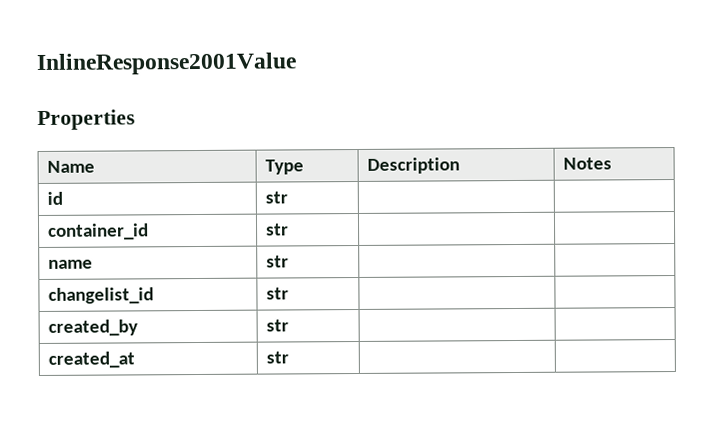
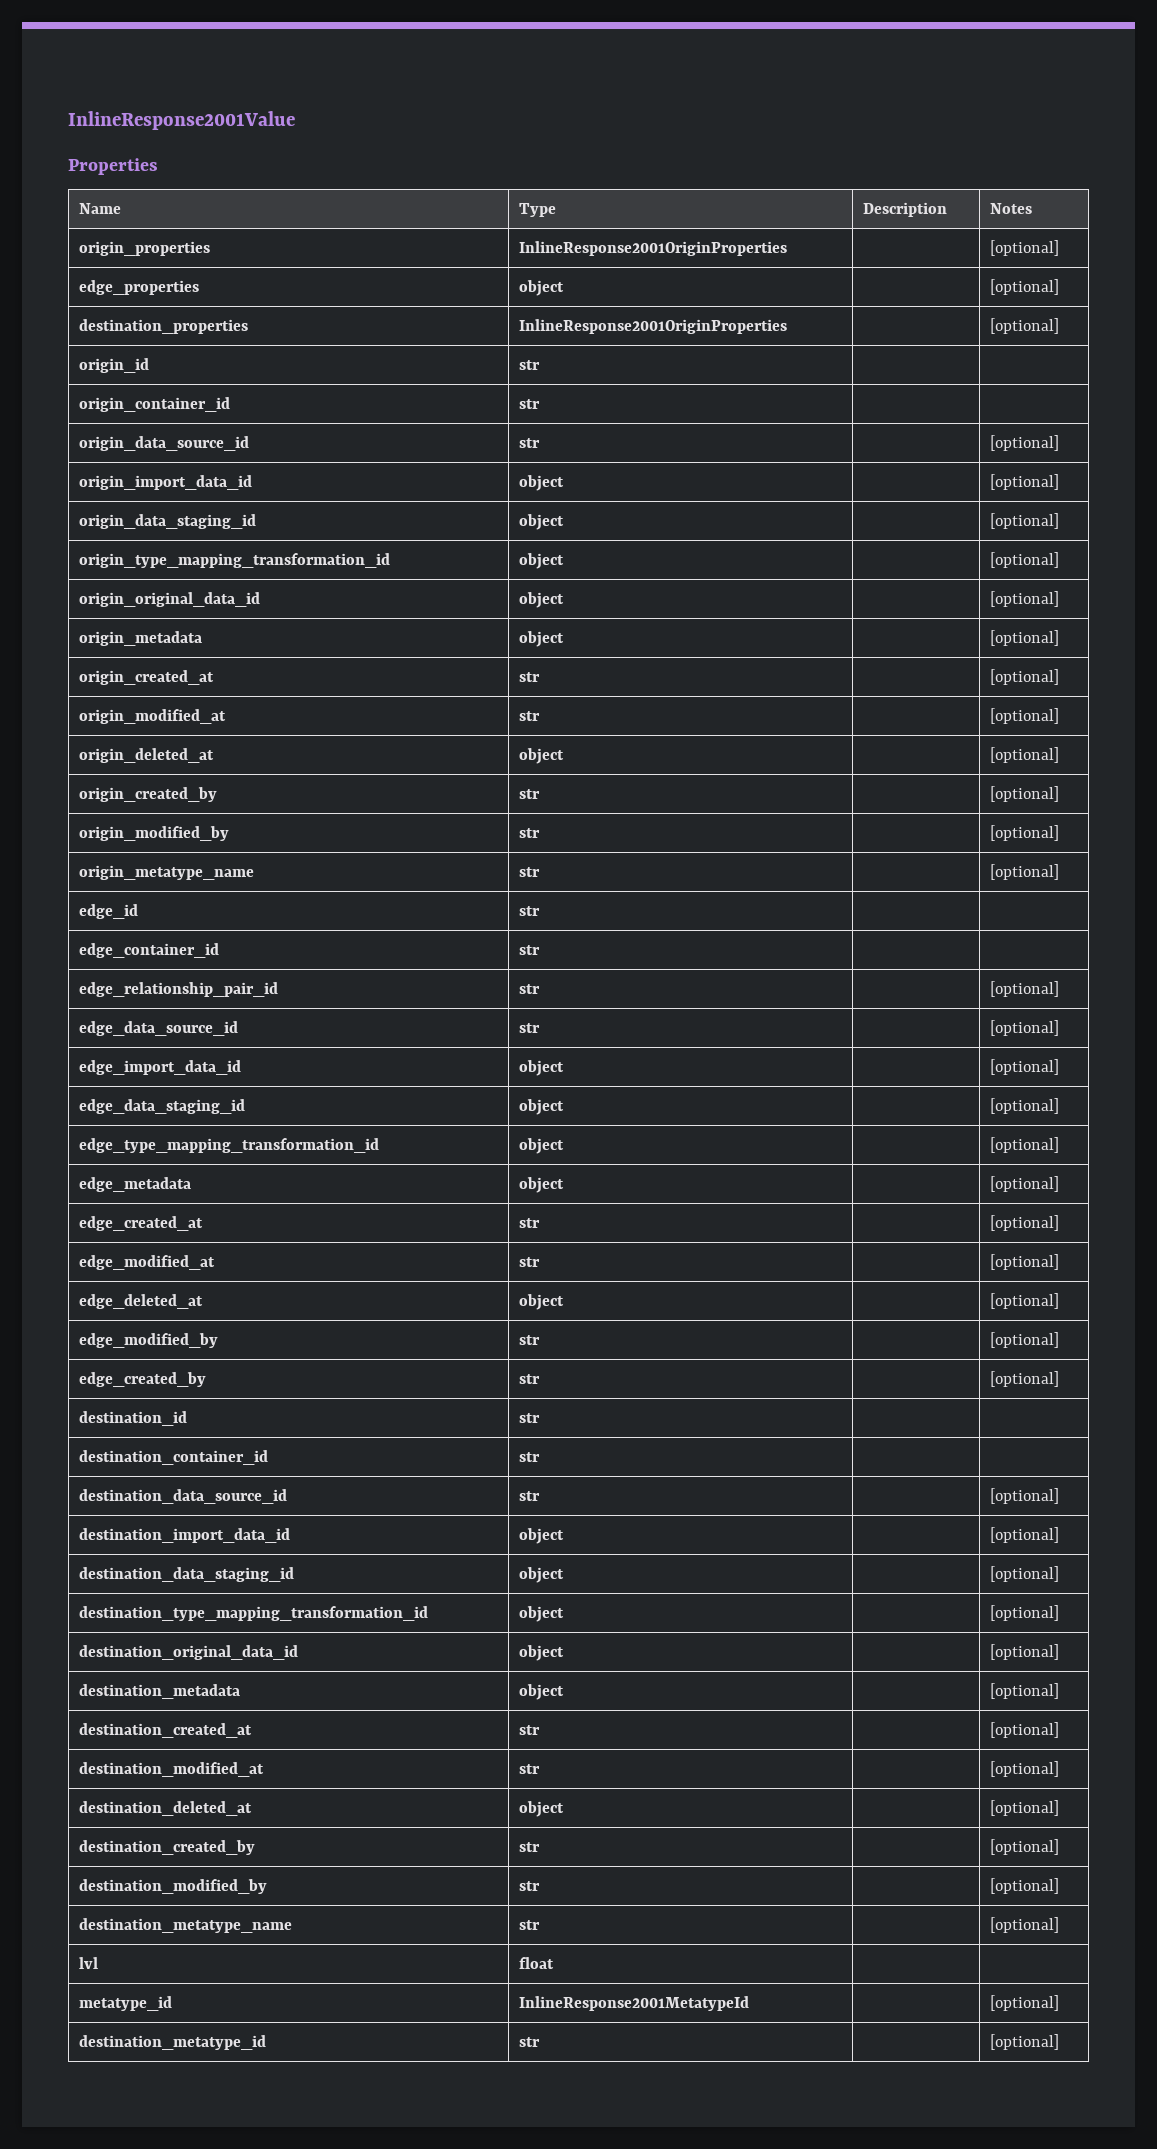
- id | str | |
- container_id | str | |
- name | str | |
- changelist_id | str | |
- created_by | str | |
- created_at | str | |
+ origin_properties | InlineResponse2001OriginProperties | | [optional]
+ edge_properties | object | | [optional]
+ destination_properties | InlineResponse2001OriginProperties | | [optional]
+ origin_id | str | |
+ origin_container_id | str | |
+ origin_data_source_id | str | | [optional]
+ origin_import_data_id | object | | [optional]
+ origin_data_staging_id | object | | [optional]
+ origin_type_mapping_transformation_id | object | | [optional]
+ origin_original_data_id | object | | [optional]
+ origin_metadata | object | | [optional]
+ origin_created_at | str | | [optional]
+ origin_modified_at | str | | [optional]
+ origin_deleted_at | object | | [optional]
+ origin_created_by | str | | [optional]
+ origin_modified_by | str | | [optional]
+ origin_metatype_name | str | | [optional]
+ edge_id | str | |
+ edge_container_id | str | |
+ edge_relationship_pair_id | str | | [optional]
+ edge_data_source_id | str | | [optional]
+ edge_import_data_id | object | | [optional]
+ edge_data_staging_id | object | | [optional]
+ edge_type_mapping_transformation_id | object | | [optional]
+ edge_metadata | object | | [optional]
+ edge_created_at | str | | [optional]
+ edge_modified_at | str | | [optional]
+ edge_deleted_at | object | | [optional]
+ edge_modified_by | str | | [optional]
+ edge_created_by | str | | [optional]
+ destination_id | str | |
+ destination_container_id | str | |
+ destination_data_source_id | str | | [optional]
+ destination_import_data_id | object | | [optional]
+ destination_data_staging_id | object | | [optional]
+ destination_type_mapping_transformation_id | object | | [optional]
+ destination_original_data_id | object | | [optional]
+ destination_metadata | object | | [optional]
+ destination_created_at | str | | [optional]
+ destination_modified_at | str | | [optional]
+ destination_deleted_at | object | | [optional]
+ destination_created_by | str | | [optional]
+ destination_modified_by | str | | [optional]
+ destination_metatype_name | str | | [optional]
+ lvl | float | |
+ metatype_id | InlineResponse2001MetatypeId | | [optional]
+ destination_metatype_id | str | | [optional]

